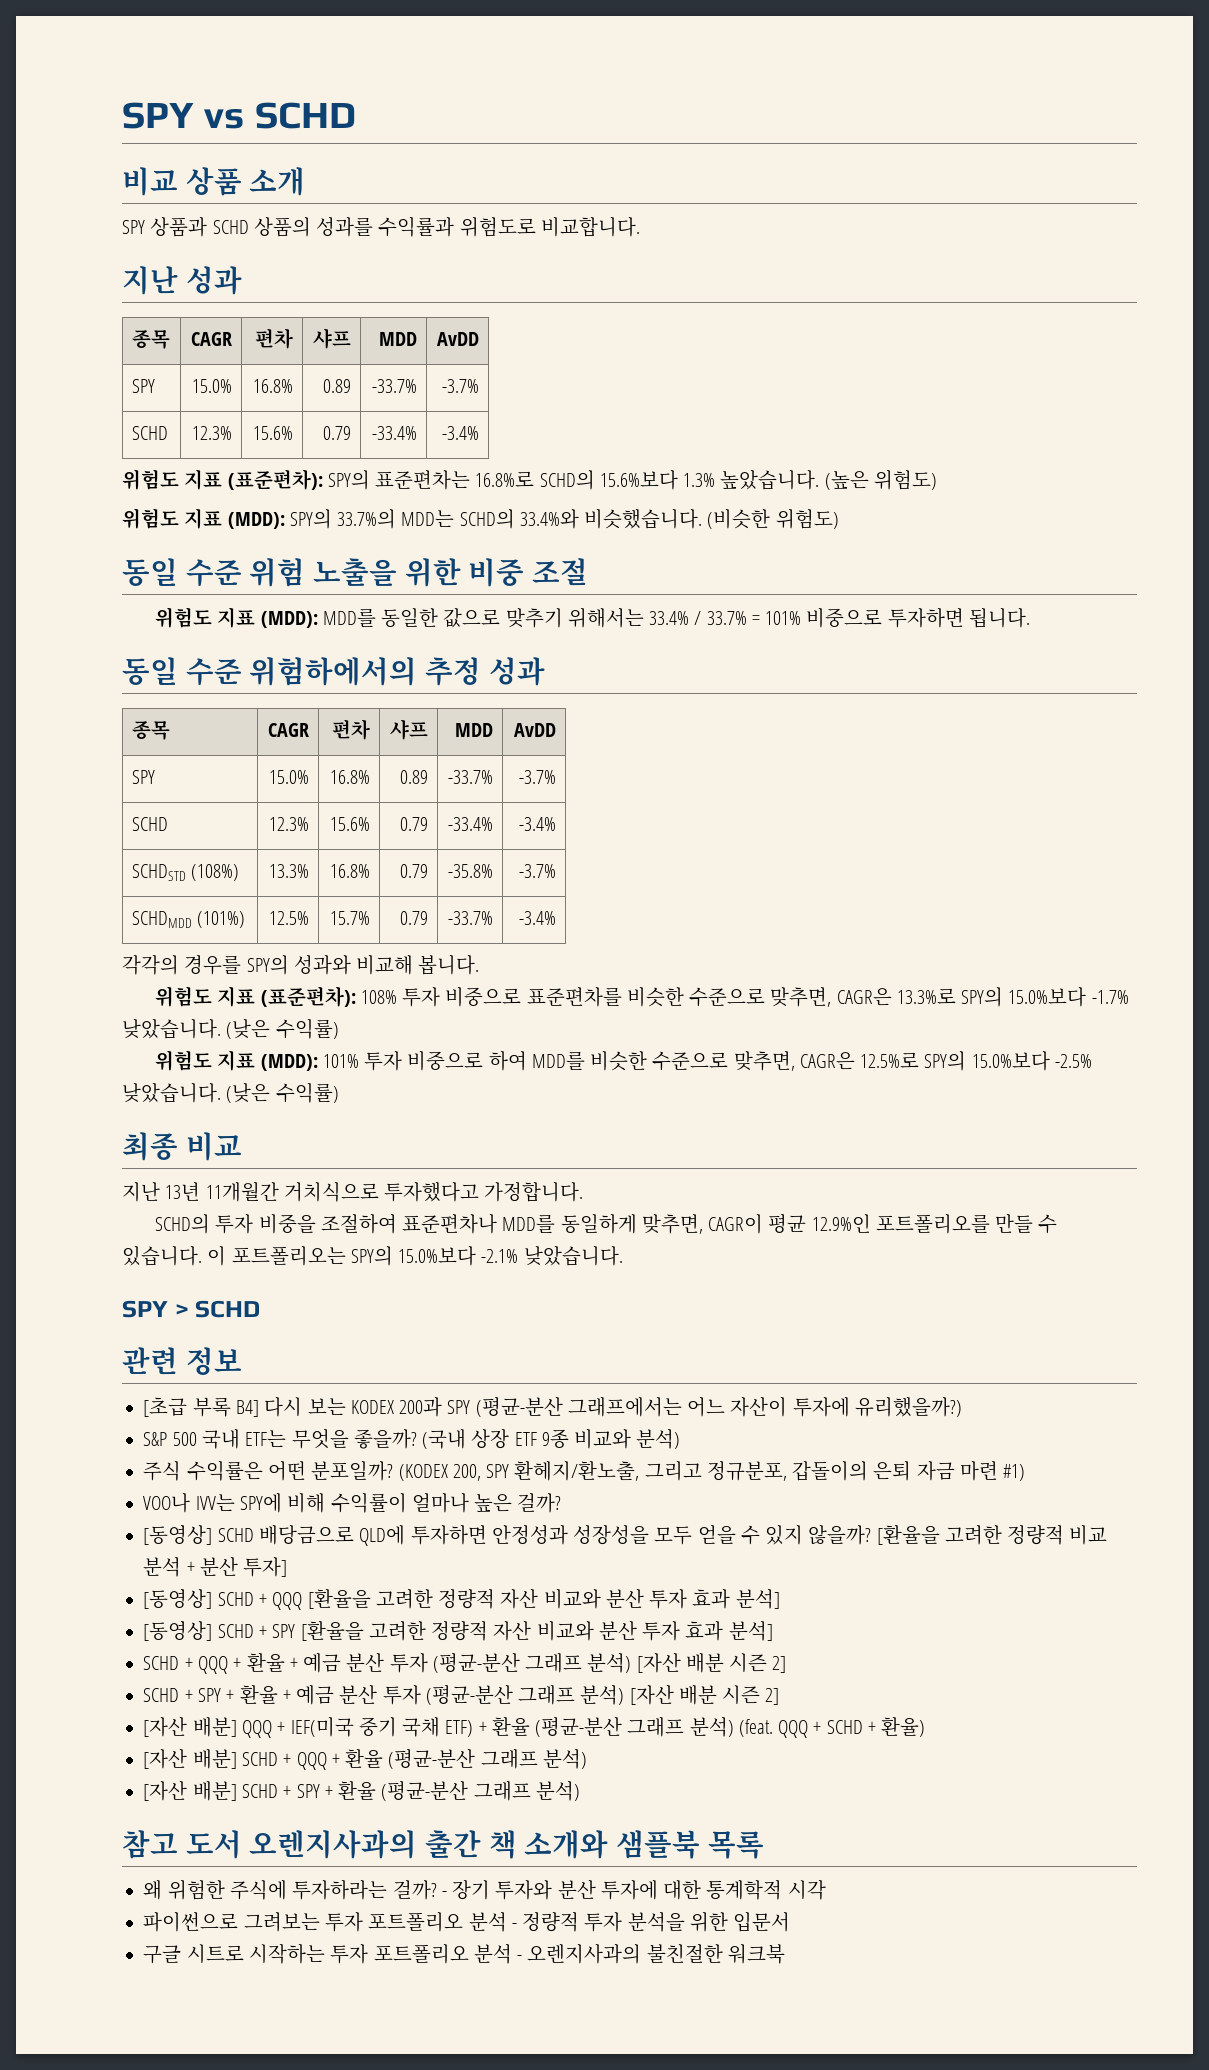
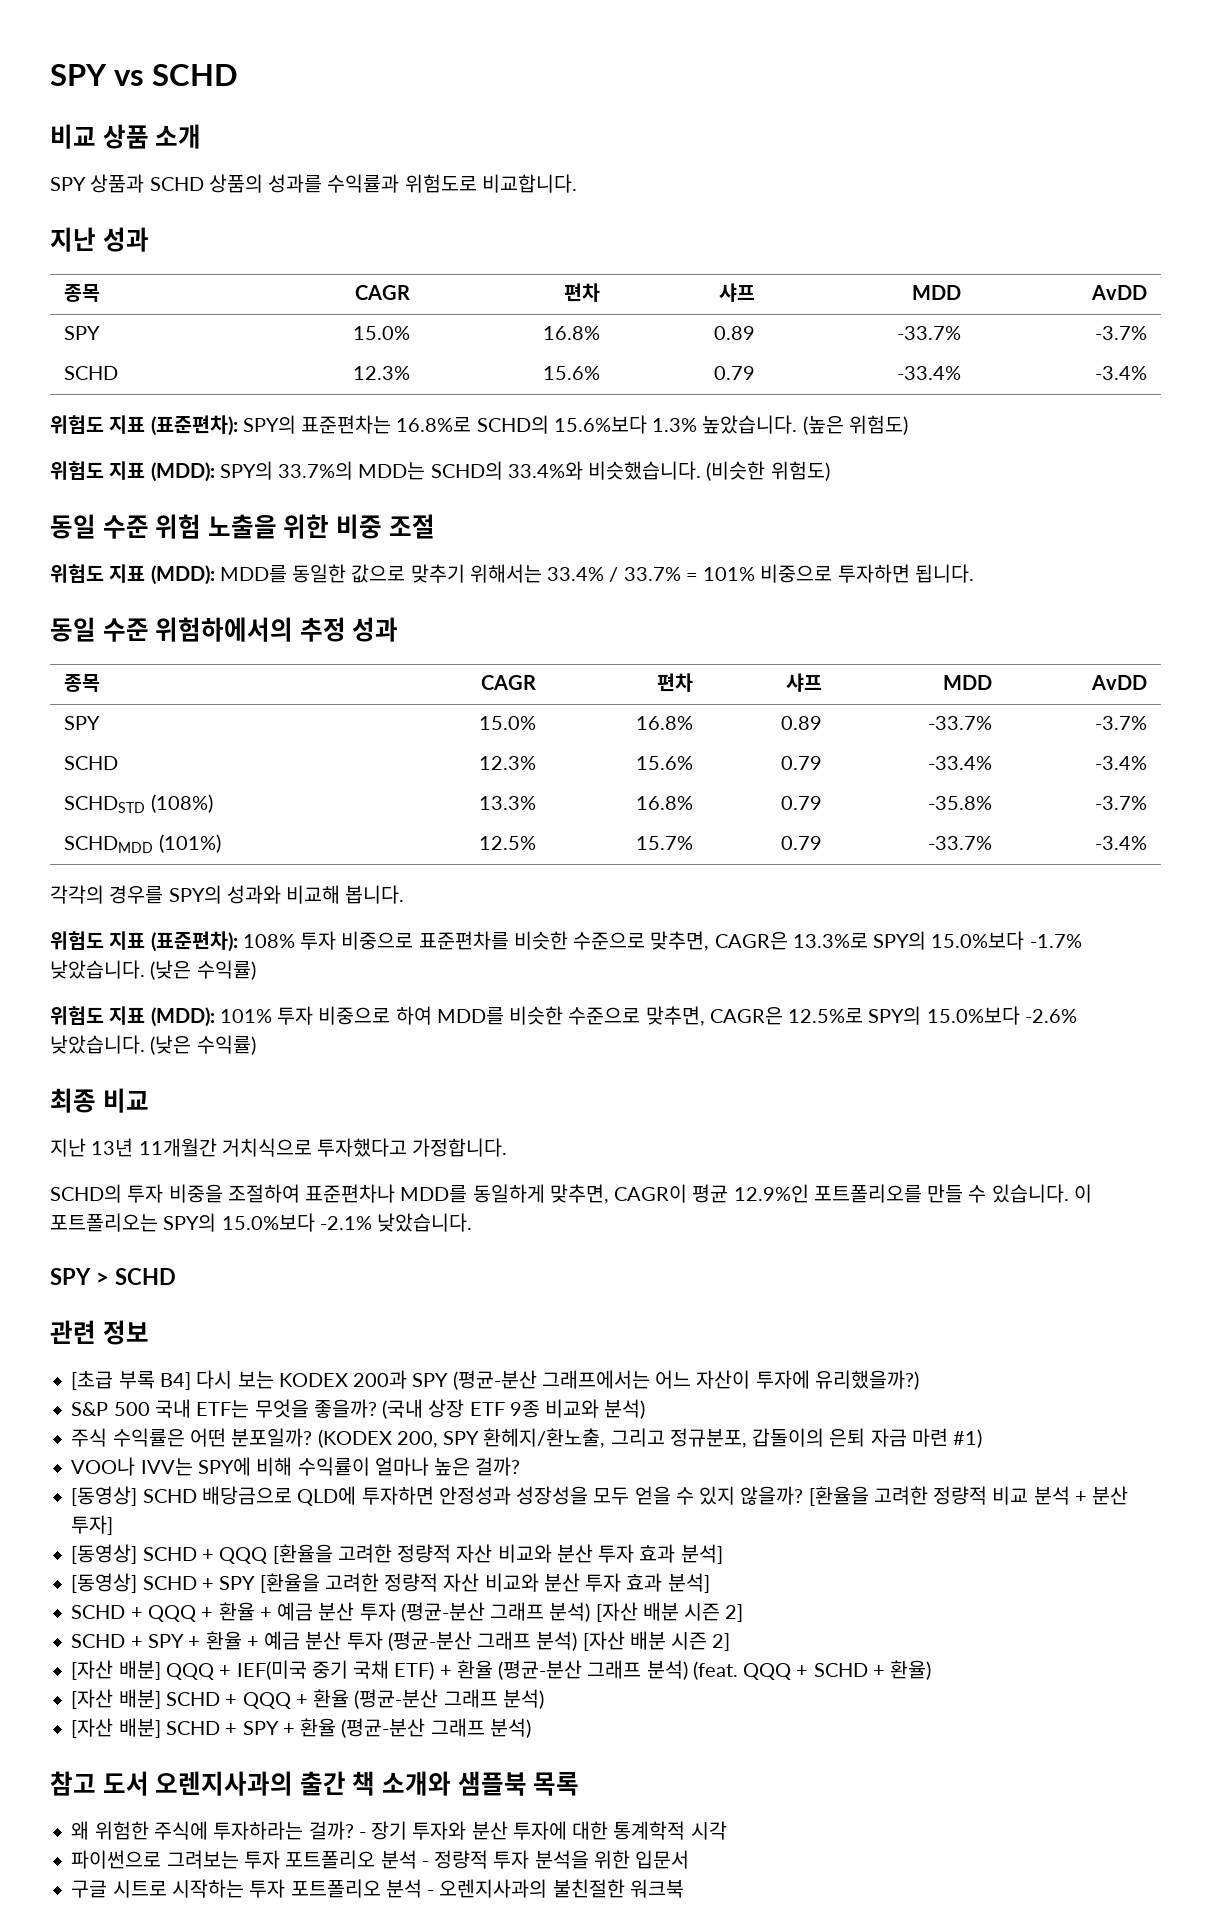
- 위험도 지표 (MDD): 101% 투자 비중으로 하여 MDD를 비슷한 수준으로 맞추면, CAGR은 12.5%로 SPY의 15.0%보다 -2.5% 낮았습니다.
+ 위험도 지표 (MDD): 101% 투자 비중으로 하여 MDD를 비슷한 수준으로 맞추면, CAGR은 12.5%로 SPY의 15.0%보다 -2.6% 낮았습니다.

